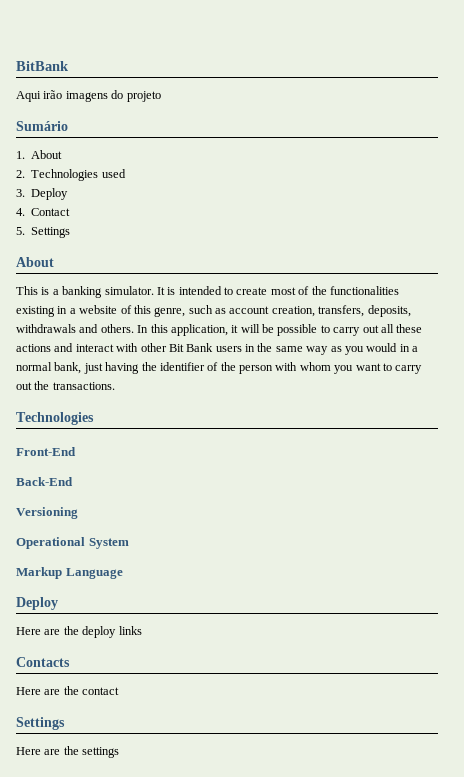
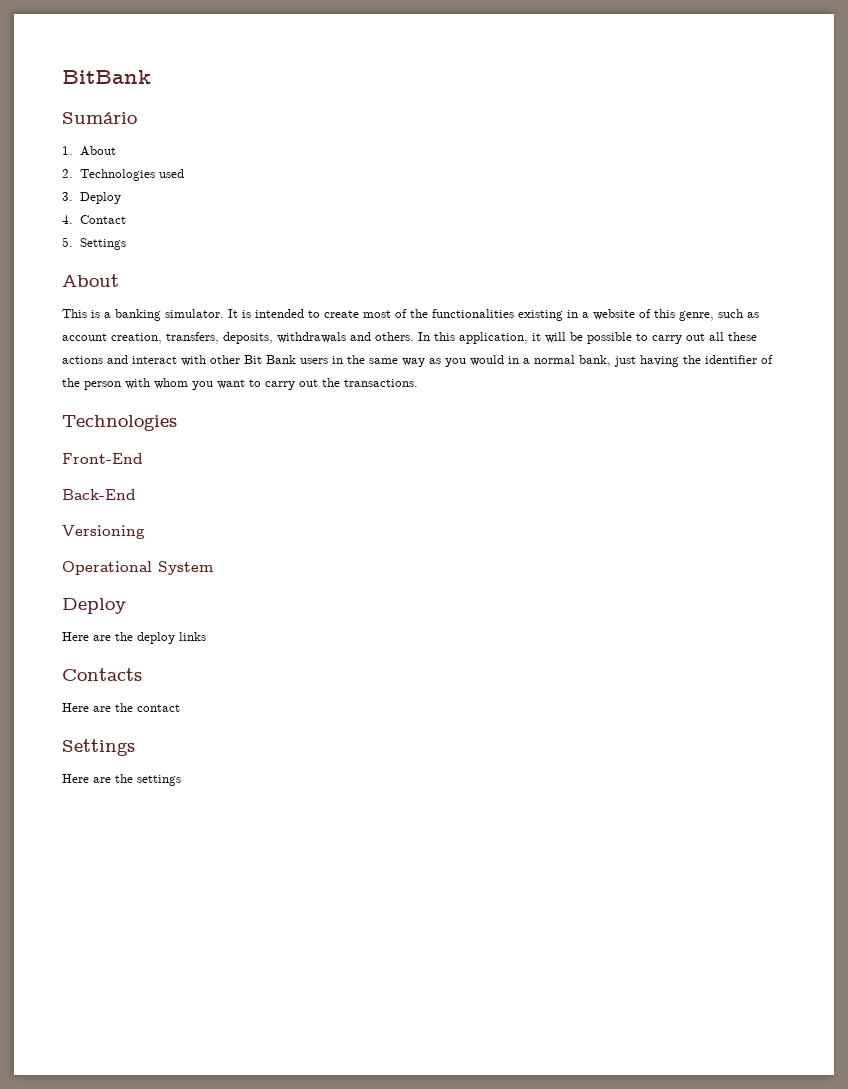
- Aqui irão imagens do projeto
- Markup Language

